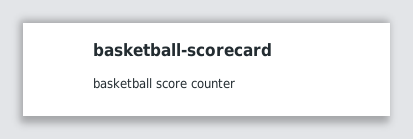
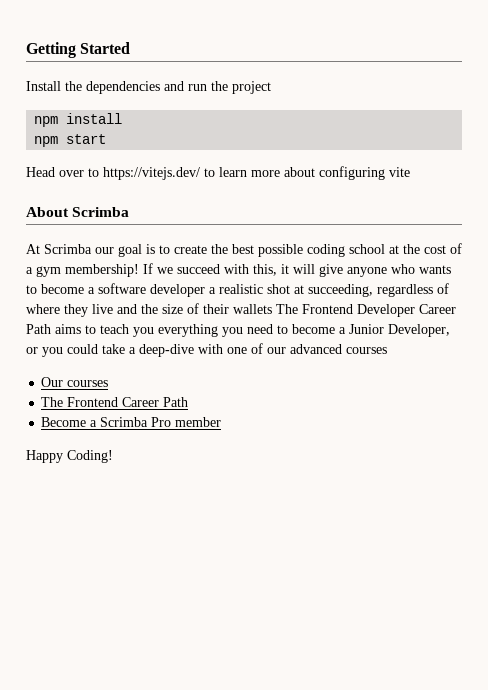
- basketball-scorecard
- basketball score counter
+ Getting Started
+ Install the dependencies and run the project
+ npm install
+ npm start
+ Head over to https://vitejs.dev/ to learn more about configuring vite
+ About Scrimba
+ At Scrimba our goal is to create the best possible coding school at the cost of a gym membership! If we succeed with this, it will give anyone who wants to become a software developer a realistic shot at succeeding, regardless of where they live and the size of their wallets The Frontend Developer Career Path aims to teach you everything you need to become a Junior Developer, or you could take a deep-dive with one of our advanced courses
+ Our courses
+ The Frontend Career Path
+ Become a Scrimba Pro member
+ Happy Coding!

